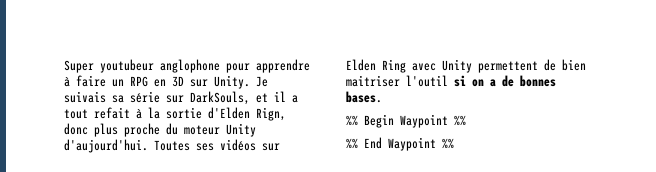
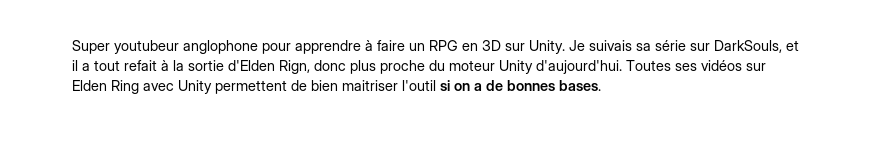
- %% Begin Waypoint %%
- %% End Waypoint %%

